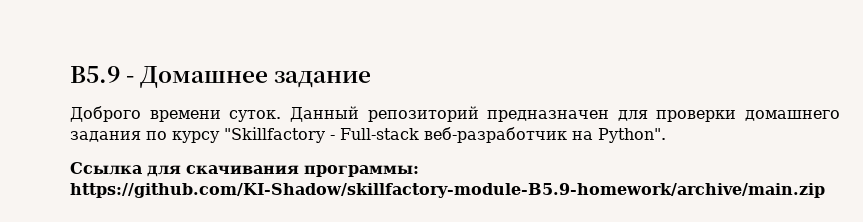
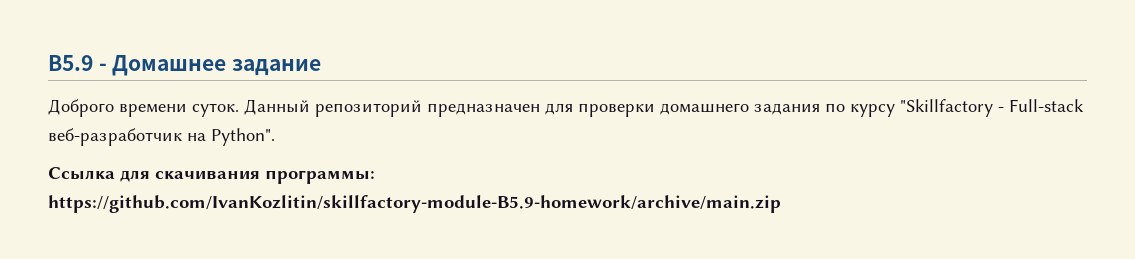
- Ссылка для скачивания программы: https://github.com/KI-Shadow/skillfactory-module-B5.9-homework/archive/main.zip
+ Ссылка для скачивания программы: https://github.com/IvanKozlitin/skillfactory-module-B5.9-homework/archive/main.zip

